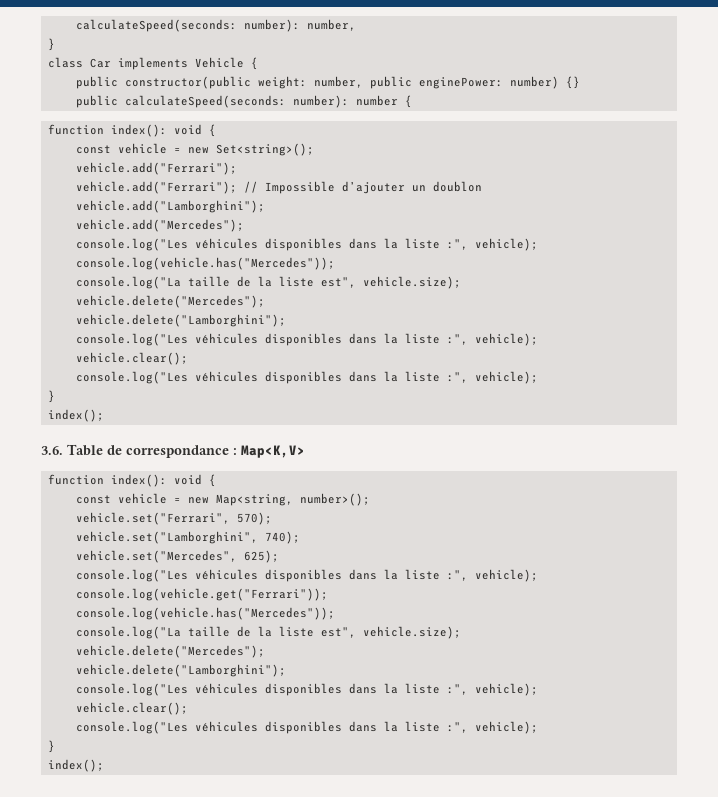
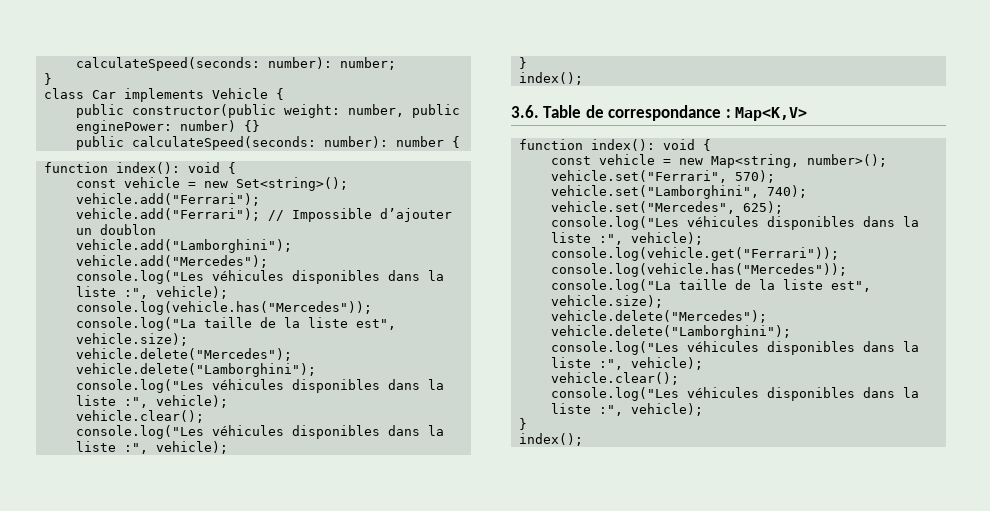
- calculateSpeed(seconds: number): number,
+ calculateSpeed(seconds: number): number;

